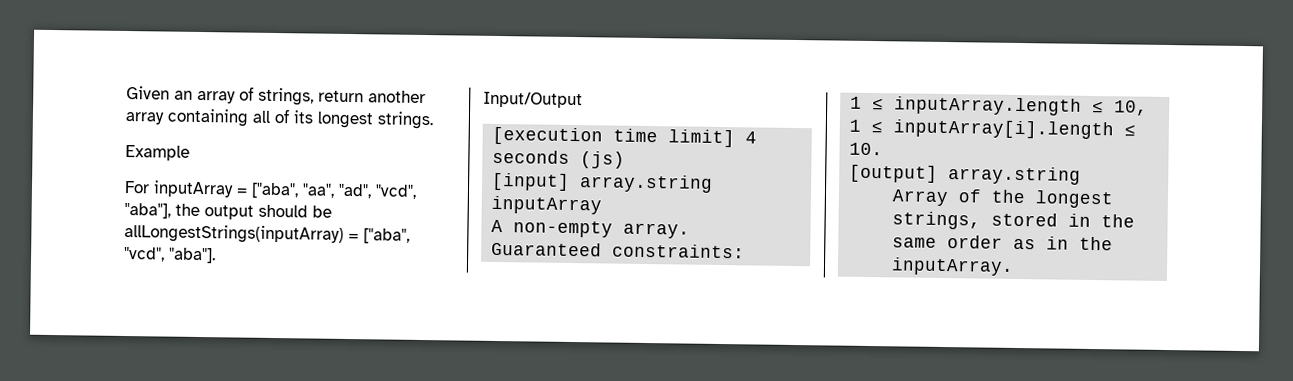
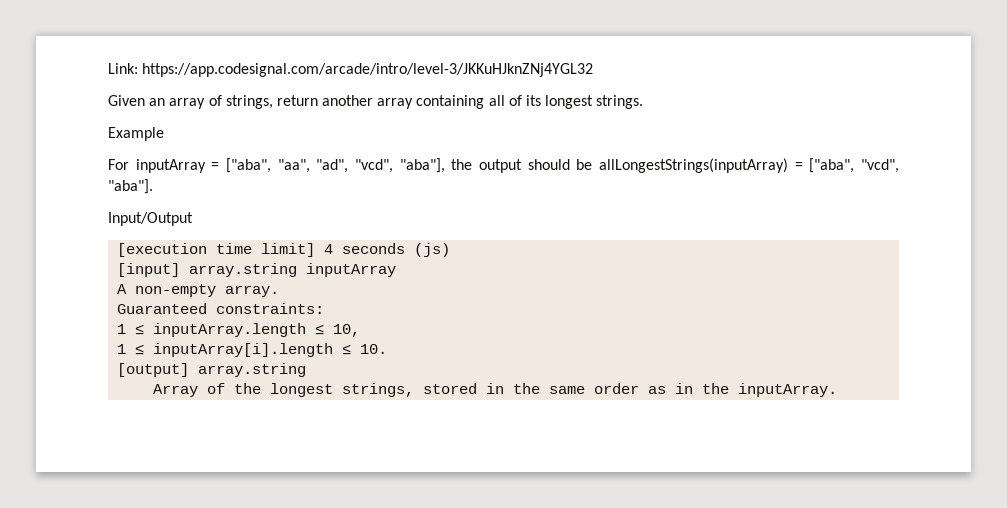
+ Link: https://app.codesignal.com/arcade/intro/level-3/JKKuHJknZNj4YGL32

